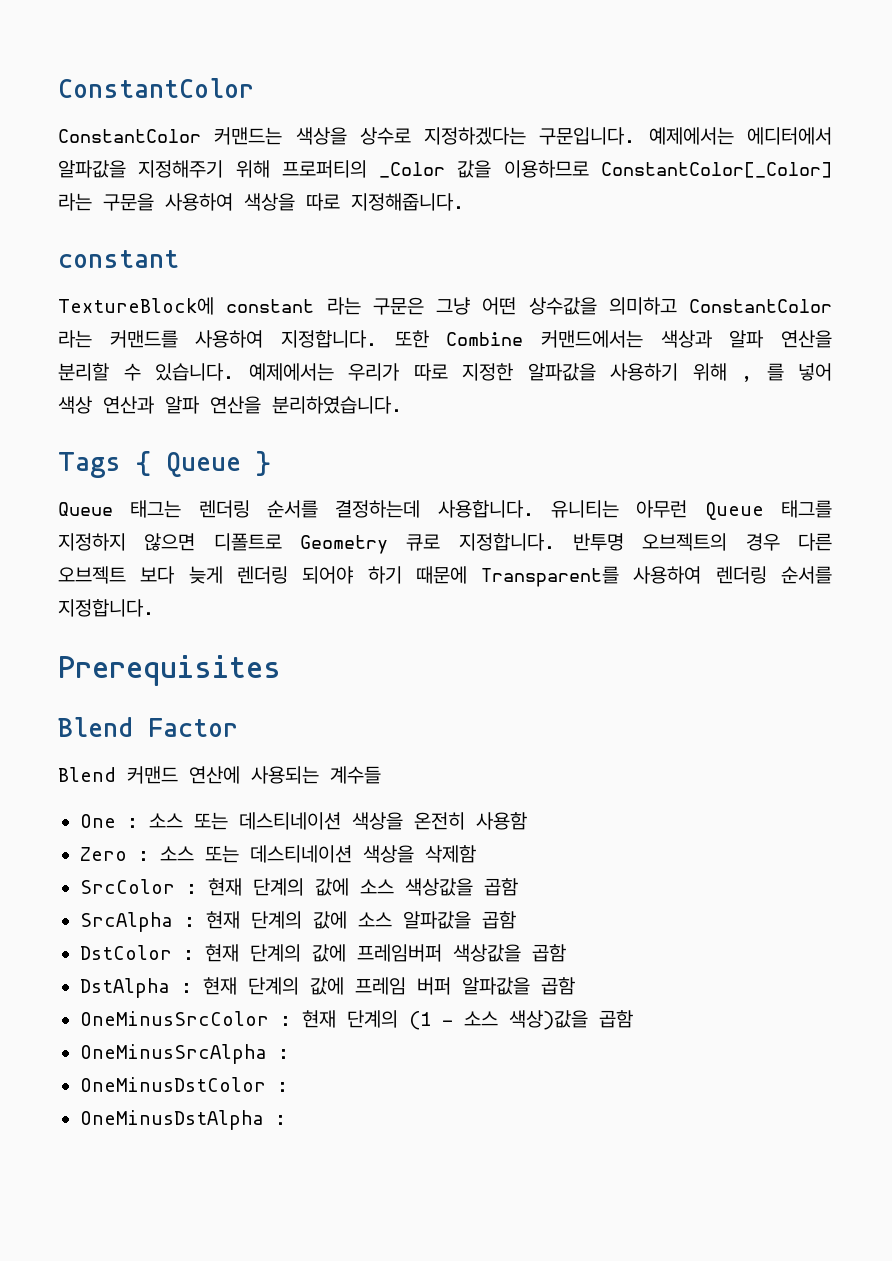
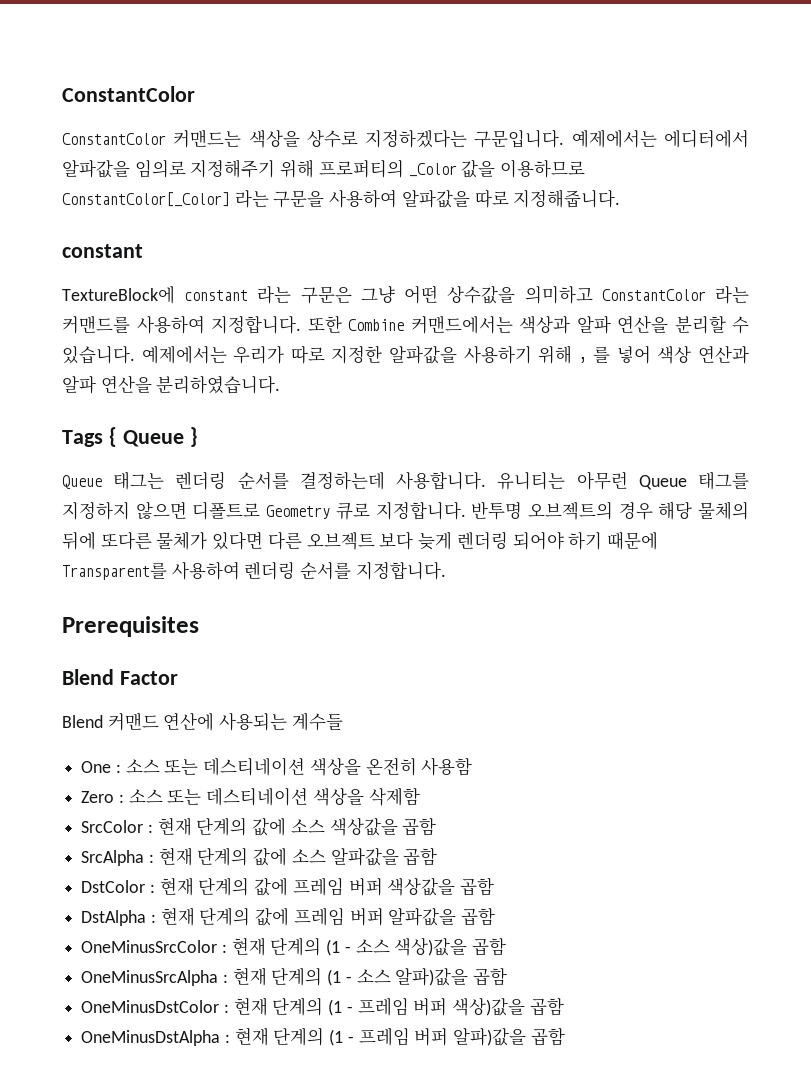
- 예제에서는 에디터에서 알파값을 지정해주기 위해 프로퍼티의 _Color 값을 이용하므로 ConstantColor[_Color] 라는 구문을 사용하여 색상을 따로 지정해줍니다.
+ 예제에서는 에디터에서 알파값을 임의로 지정해주기 위해 프로퍼티의 _Color 값을 이용하므로 ConstantColor[_Color] 라는 구문을 사용하여 알파값을 따로 지정해줍니다.
- 반투명 오브젝트의 경우 다른 오브젝트 보다 늦게 렌더링 되어야 하기 때문에 Transparent를 사용하여 렌더링 순서를 지정합니다.
+ 반투명 오브젝트의 경우 해당 물체의 뒤에 또다른 물체가 있다면 다른 오브젝트 보다 늦게 렌더링 되어야 하기 때문에 Transparent를 사용하여 렌더링 순서를 지정합니다.
- DstColor : 현재 단계의 값에 프레임버퍼 색상값을 곱함
+ DstColor : 현재 단계의 값에 프레임 버퍼 색상값을 곱함
- OneMinusSrcAlpha :
- OneMinusDstColor :
- OneMinusDstAlpha :
+ OneMinusSrcAlpha : 현재 단계의 (1 - 소스 알파)값을 곱함
+ OneMinusDstColor : 현재 단계의 (1 - 프레임 버퍼 색상)값을 곱함
+ OneMinusDstAlpha : 현재 단계의 (1 - 프레임 버퍼 알파)값을 곱함

